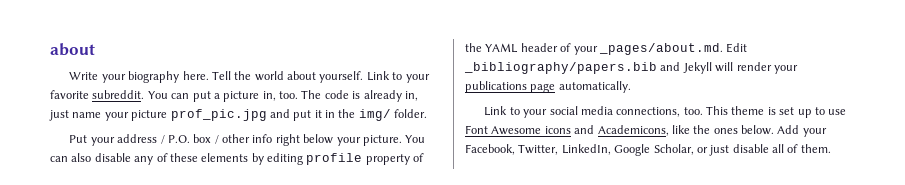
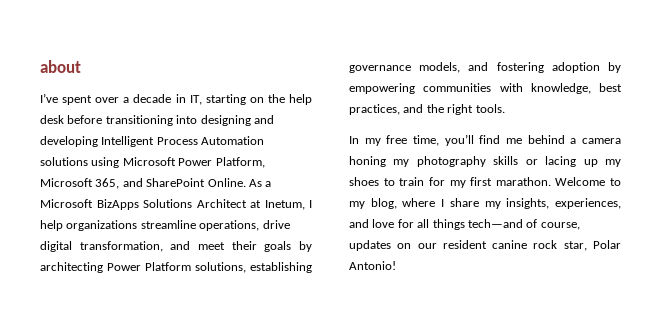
- Write your biography here. Tell the world about yourself. Link to your favorite subreddit. You can put a picture in, too. The code is already in, just name your picture prof_pic.jpg and put it in the img/ folder.
- Put your address / P.O. box / other info right below your picture. You can also disable any of these elements by editing profile property of the YAML header of your _pages/about.md. Edit _bibliography/papers.bib and Jekyll will render your publications page automatically.
- Link to your social media connections, too. This theme is set up to use Font Awesome icons and Academicons, like the ones below. Add your Facebook, Twitter, LinkedIn, Google Scholar, or just disable all of them.
+ I’ve spent over a decade in IT, starting on the help desk before transitioning into designing and developing Intelligent Process Automation solutions using Microsoft Power Platform, Microsoft 365, and SharePoint Online. As a Microsoft BizApps Solutions Architect at Inetum, I help organizations streamline operations, drive digital transformation, and meet their goals by architecting Power Platform solutions, establishing governance models, and fostering adoption by empowering communities with knowledge, best practices, and the right tools.
+ In my free time, you’ll find me behind a camera honing my photography skills or lacing up my shoes to train for my first marathon. Welcome to my blog, where I share my insights, experiences, and love for all things tech—and of course, updates on our resident canine rock star, Polar Antonio!

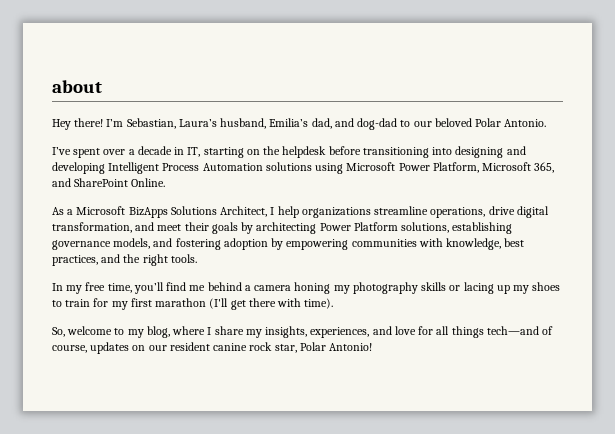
+ Hey there! I’m Sebastian, Laura’s husband, Emilia’s dad, and dog-dad to our beloved Polar Antonio.
- I’ve spent over a decade in IT, starting on the help desk before transitioning into designing and developing Intelligent Process Automation solutions using Microsoft Power Platform, Microsoft 365, and SharePoint Online. As a Microsoft BizApps Solutions Architect at Inetum, I help organizations streamline operations, drive digital transformation, and meet their goals by architecting Power Platform solutions, establishing governance models, and fostering adoption by empowering communities with knowledge, best practices, and the right tools.
+ I’ve spent over a decade in IT, starting on the helpdesk before transitioning into designing and developing Intelligent Process Automation solutions using Microsoft Power Platform, Microsoft 365, and SharePoint Online.
+ As a Microsoft BizApps Solutions Architect, I help organizations streamline operations, drive digital transformation, and meet their goals by architecting Power Platform solutions, establishing governance models, and fostering adoption by empowering communities with knowledge, best practices, and the right tools.
- In my free time, you’ll find me behind a camera honing my photography skills or lacing up my shoes to train for my first marathon. Welcome to my blog, where I share my insights, experiences, and love for all things tech—and of course, updates on our resident canine rock star, Polar Antonio!
+ In my free time, you’ll find me behind a camera honing my photography skills or lacing up my shoes to train for my first marathon (I'll get there with time).
+ So, welcome to my blog, where I share my insights, experiences, and love for all things tech—and of course, updates on our resident canine rock star, Polar Antonio!

